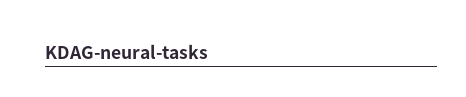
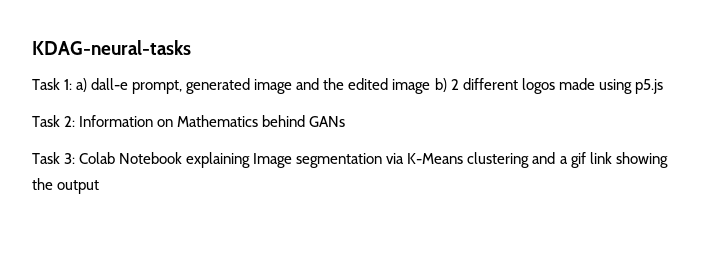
+ Task 1: a) dall-e prompt, generated image and the edited image b) 2 different logos made using p5.js
+ Task 2: Information on Mathematics behind GANs
+ Task 3: Colab Notebook explaining Image segmentation via K-Means clustering and a gif link showing the output

